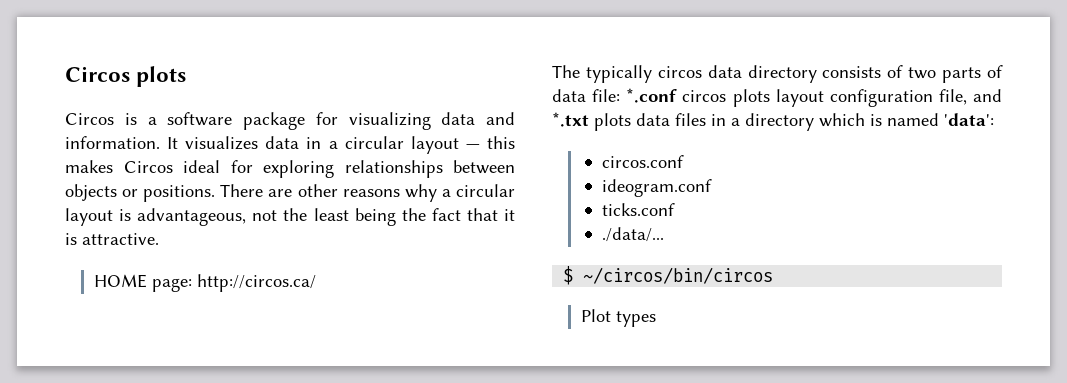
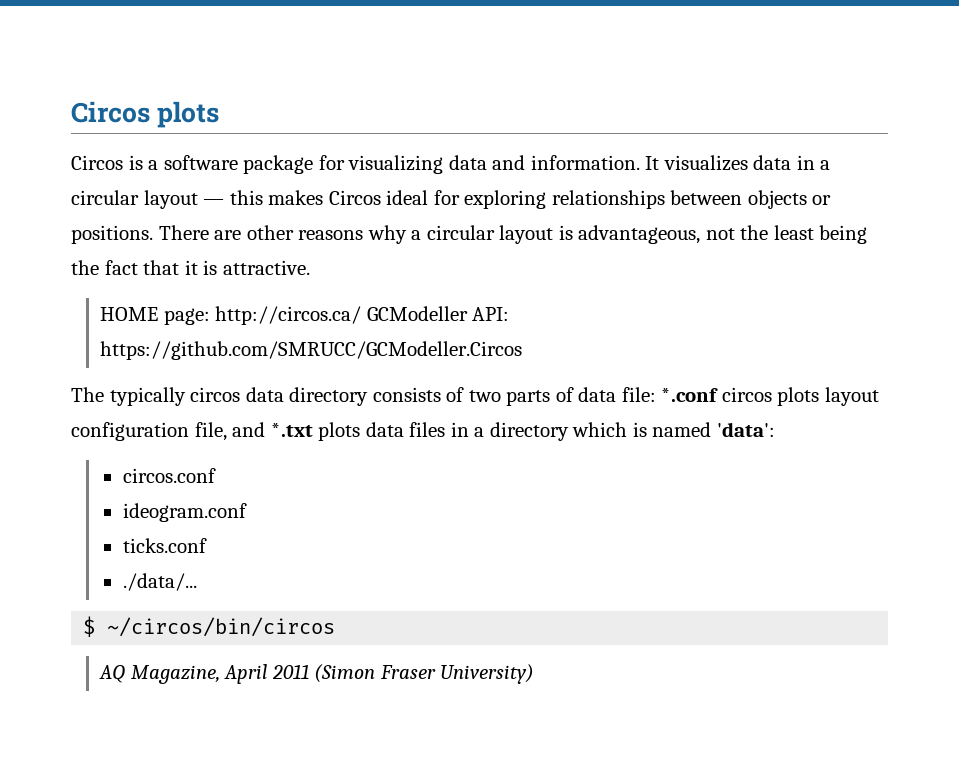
- HOME page: http://circos.ca/
+ HOME page: http://circos.ca/ GCModeller API: https://github.com/SMRUCC/GCModeller.Circos
- Plot types
+ AQ Magazine, April 2011 (Simon Fraser University)

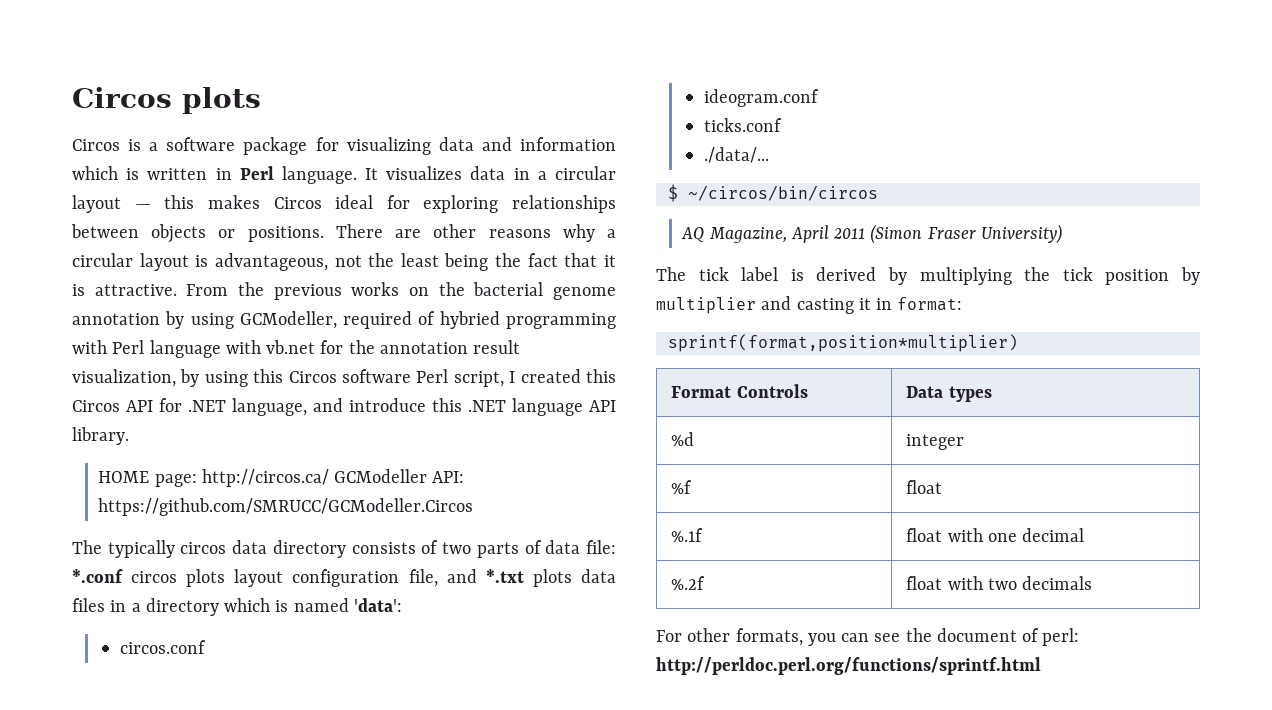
- Circos is a software package for visualizing data and information.
+ Circos is a software package for visualizing data and information which is written in Perl language.
+ From the previous works on the bacterial genome annotation by using GCModeller, required of hybried programming with Perl language with vb.net for the annotation result visualization, by using this Circos software Perl script, I created this Circos API for .NET language, and introduce this .NET language API library.
+ The tick label is derived by multiplying the tick position by multiplier and casting it in format:
+ sprintf(format,position*multiplier)
+ Format Controls | Data types
+ %d | integer
+ %f | float
+ %.1f | float with one decimal
+ %.2f | float with two decimals
+ For other formats, you can see the document of perl: http://perldoc.perl.org/functions/sprintf.html

